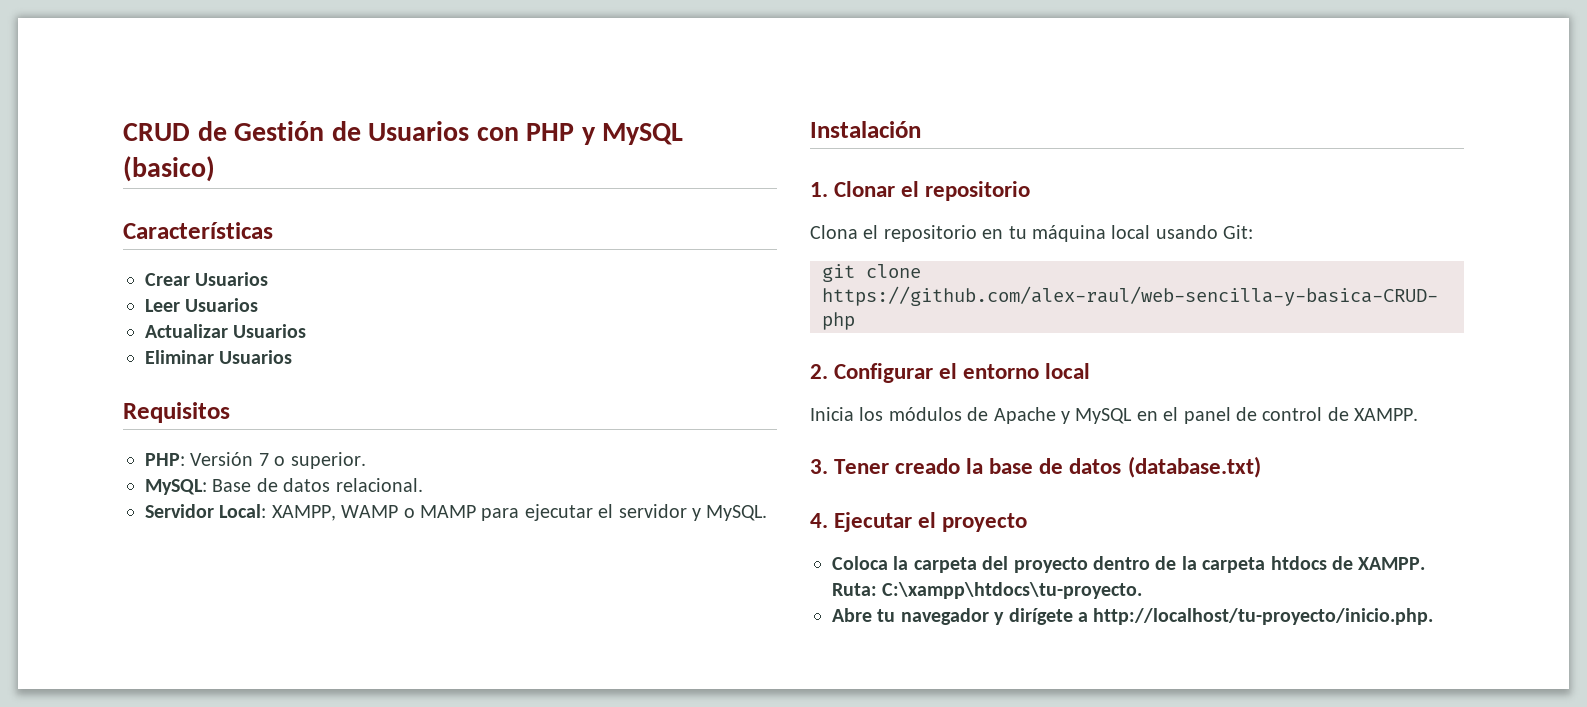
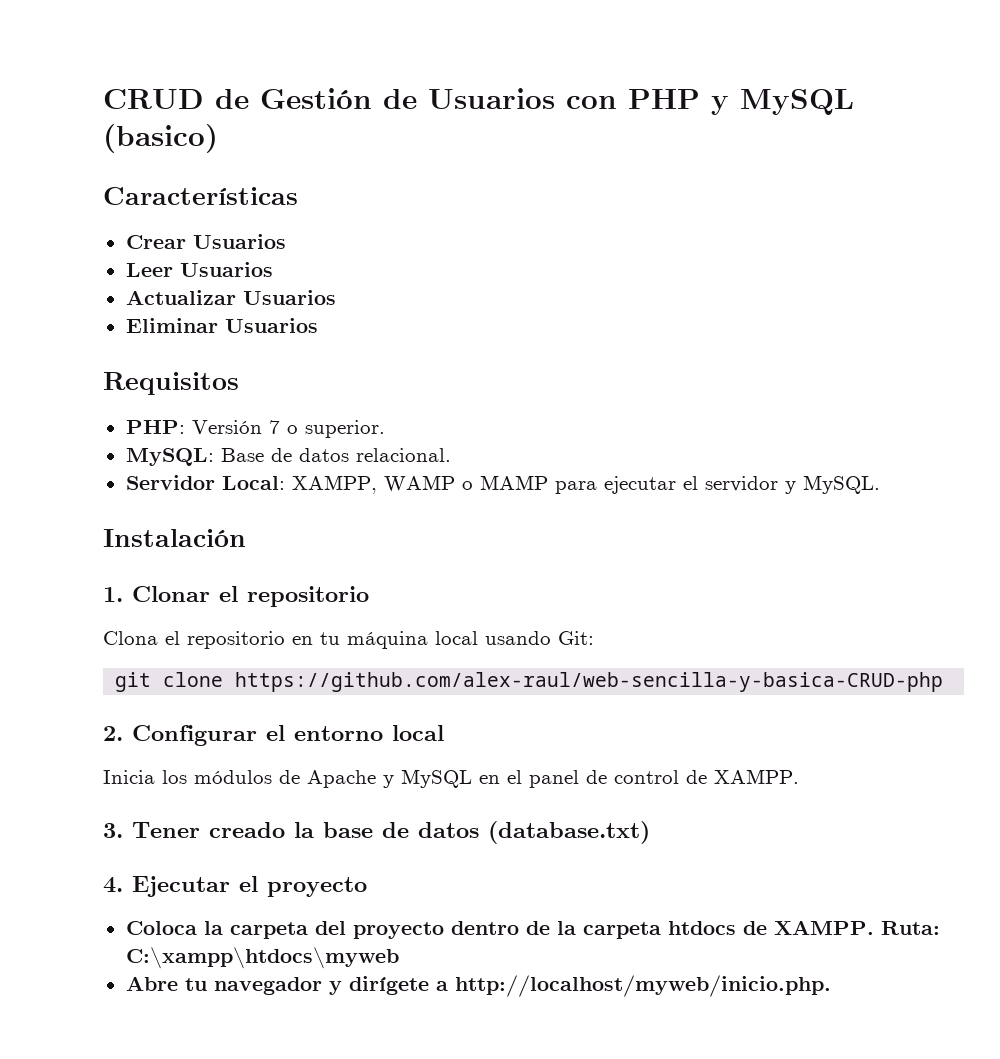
- Ruta: C:\xampp\htdocs\tu-proyecto.
+ Ruta: C:\xampp\htdocs\myweb
- Abre tu navegador y dirígete a http://localhost/tu-proyecto/inicio.php.
+ Abre tu navegador y dirígete a http://localhost/myweb/inicio.php.

